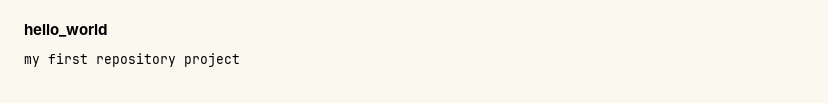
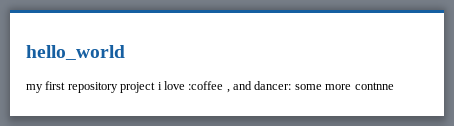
- my first repository project
+ my first repository project i love :coffee , and dancer: some more contnne

